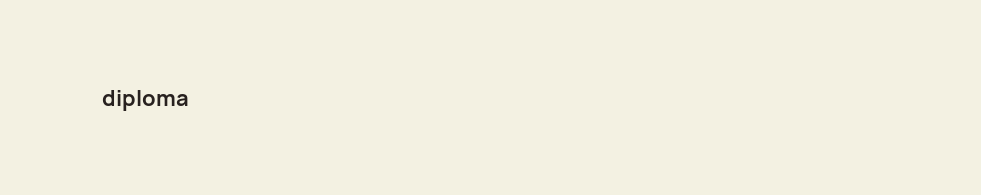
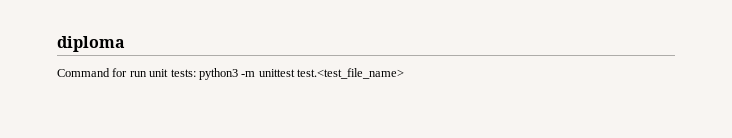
+ Command for run unit tests: python3 -m unittest test.<test_file_name>

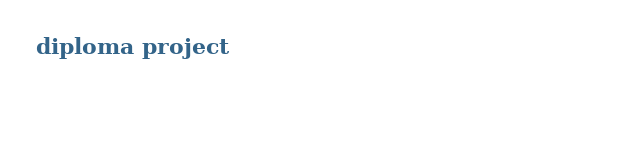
- diploma
- Command for run unit tests: python3 -m unittest test.<test_file_name>
+ diploma project

